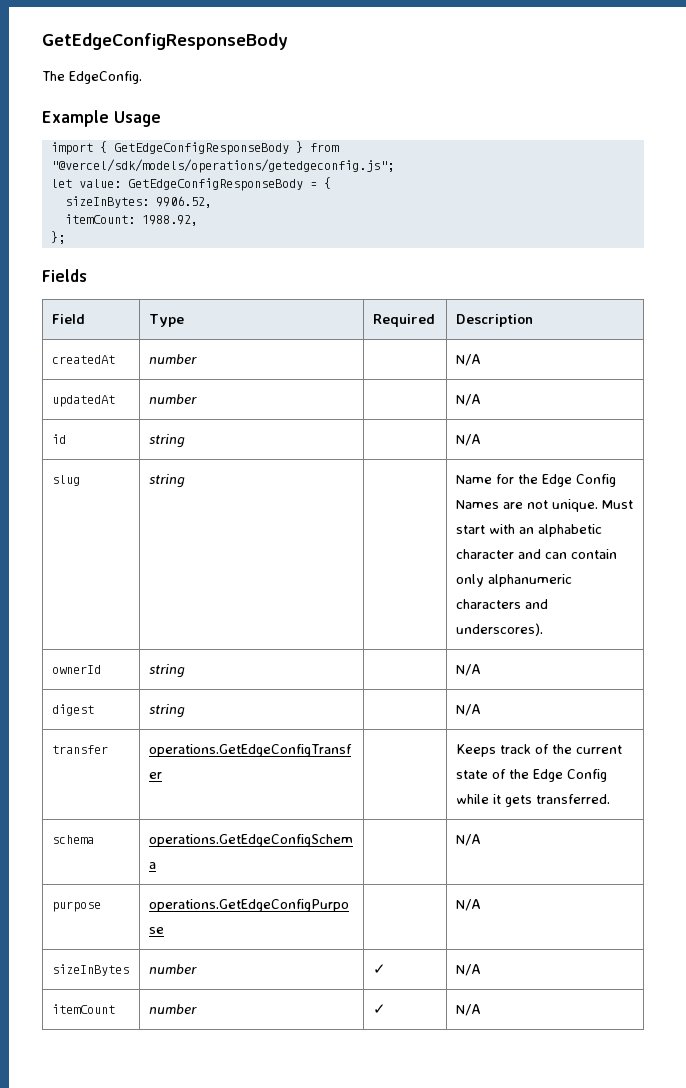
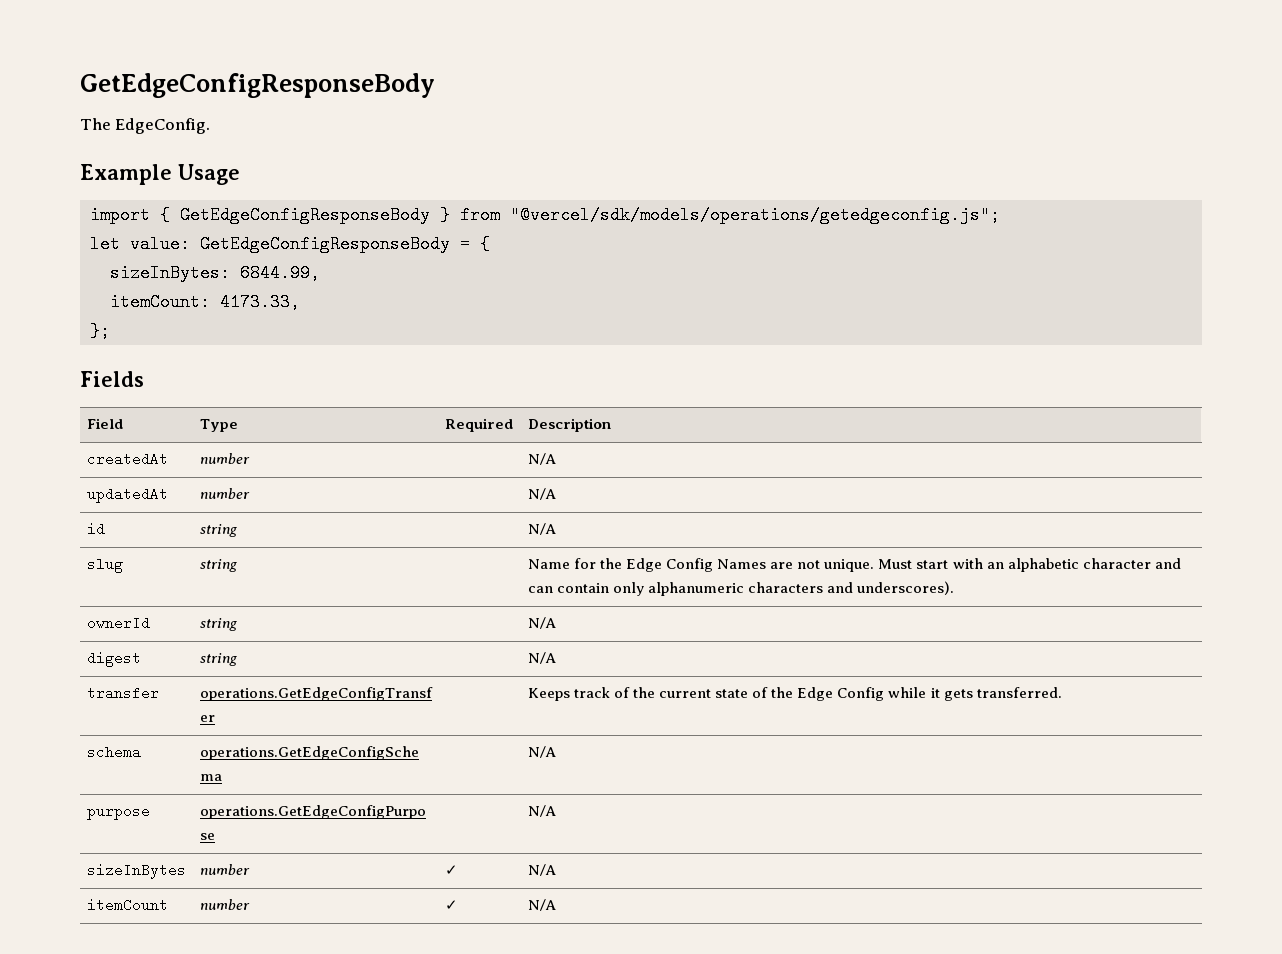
- sizeInBytes: 9906.52,
+ sizeInBytes: 6844.99,
- itemCount: 1988.92,
+ itemCount: 4173.33,

